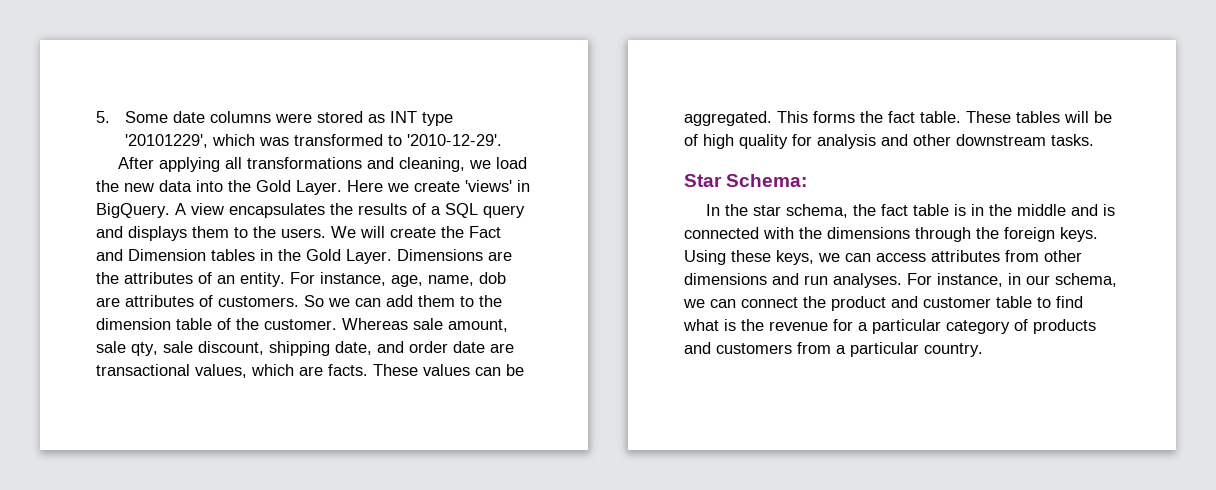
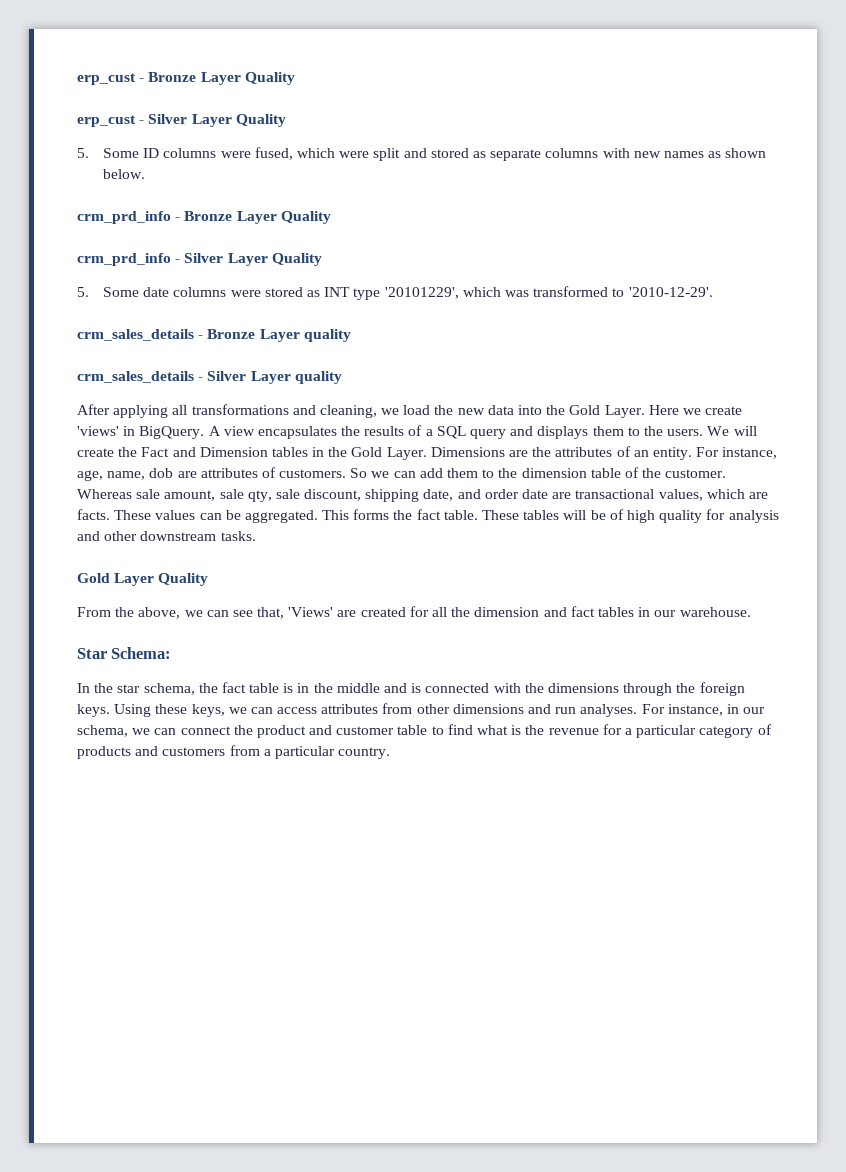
+ erp_cust - Bronze Layer Quality
+ erp_cust - Silver Layer Quality
+ 5. Some ID columns were fused, which were split and stored as separate columns with new names as shown below.
+ crm_prd_info - Bronze Layer Quality
+ crm_prd_info - Silver Layer Quality
+ crm_sales_details - Bronze Layer quality
+ crm_sales_details - Silver Layer quality
+ Gold Layer Quality
+ From the above, we can see that, 'Views' are created for all the dimension and fact tables in our warehouse.

